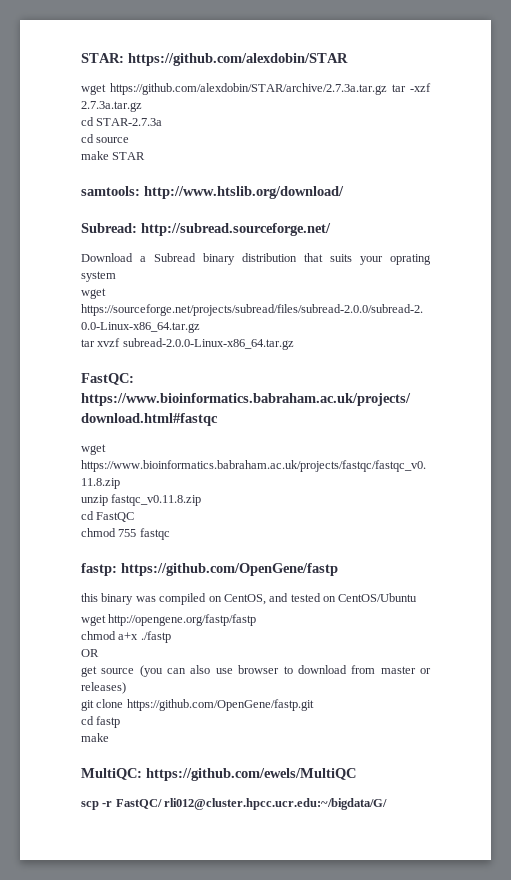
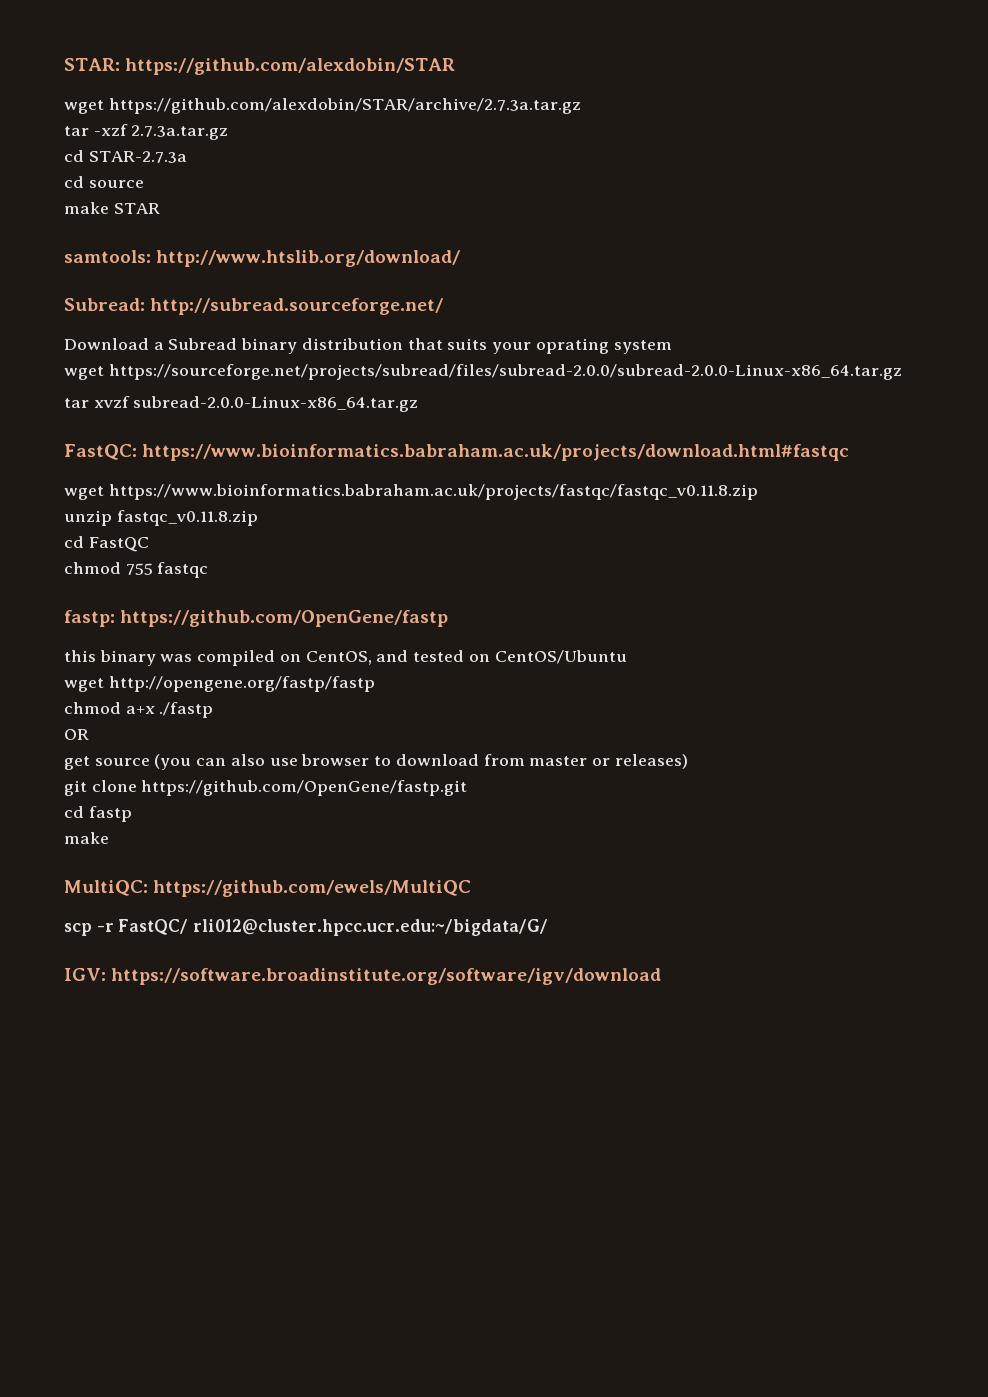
- wget https://github.com/alexdobin/STAR/archive/2.7.3a.tar.gz tar -xzf 2.7.3a.tar.gz
+ wget https://github.com/alexdobin/STAR/archive/2.7.3a.tar.gz
+ tar -xzf 2.7.3a.tar.gz
+ IGV: https://software.broadinstitute.org/software/igv/download

